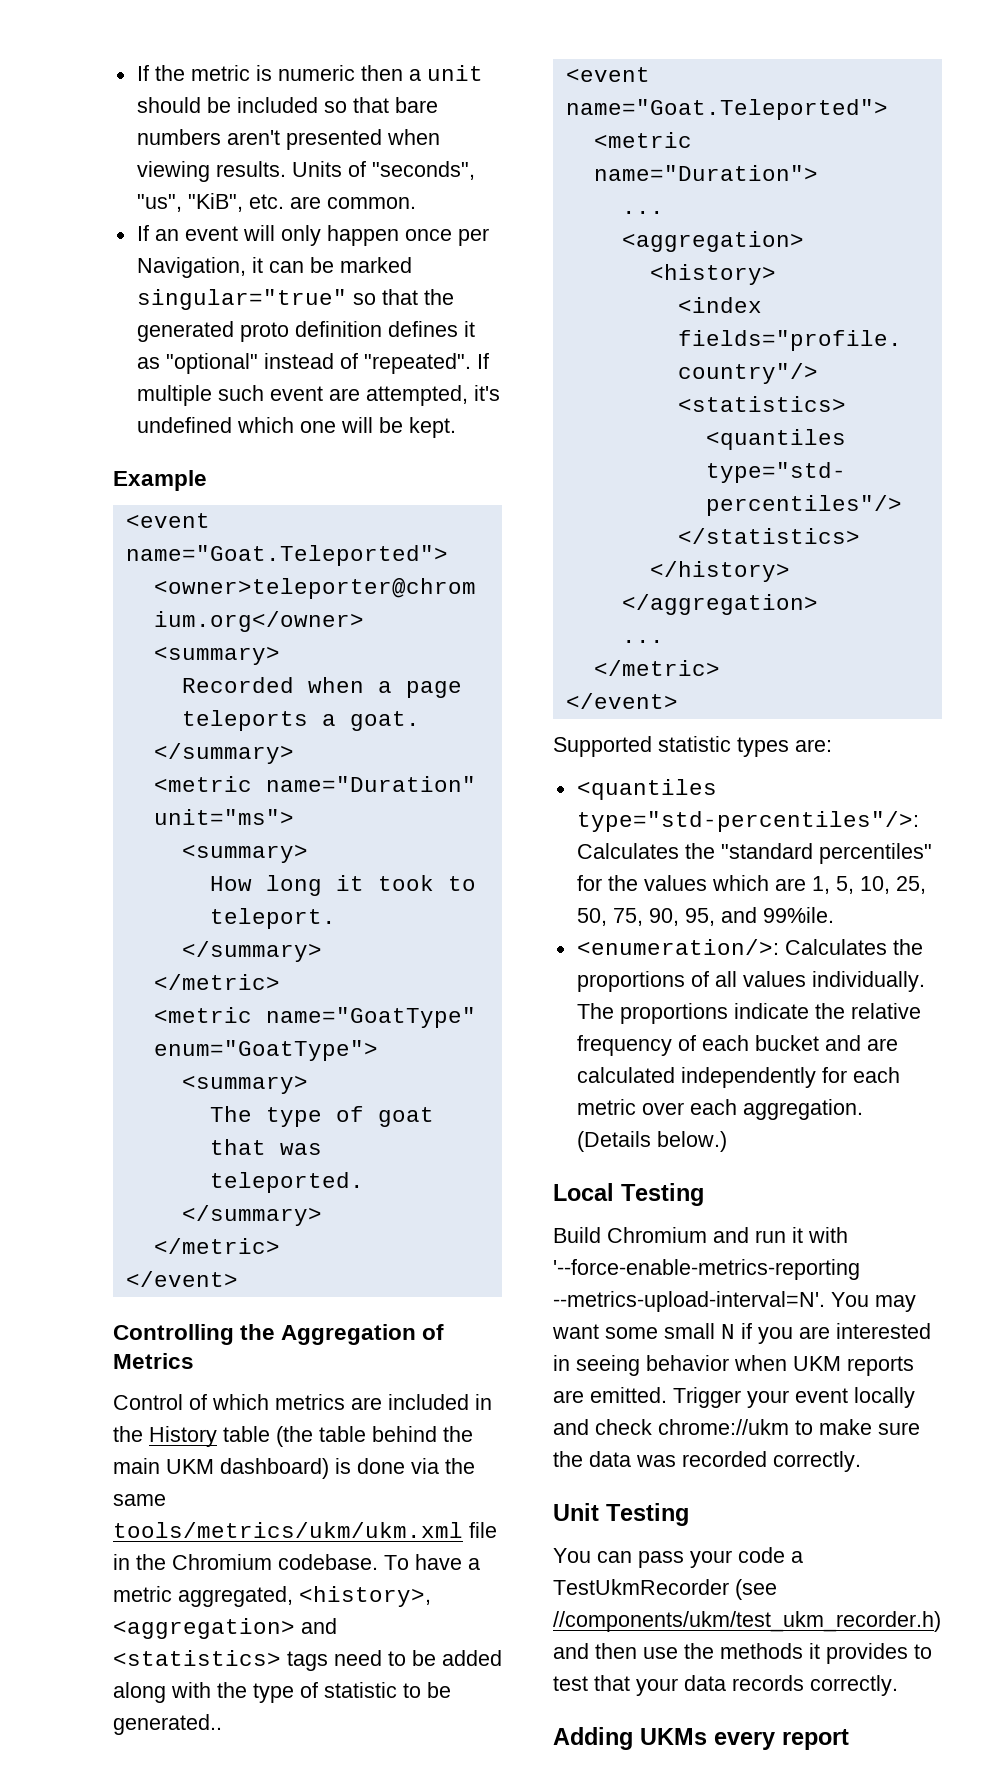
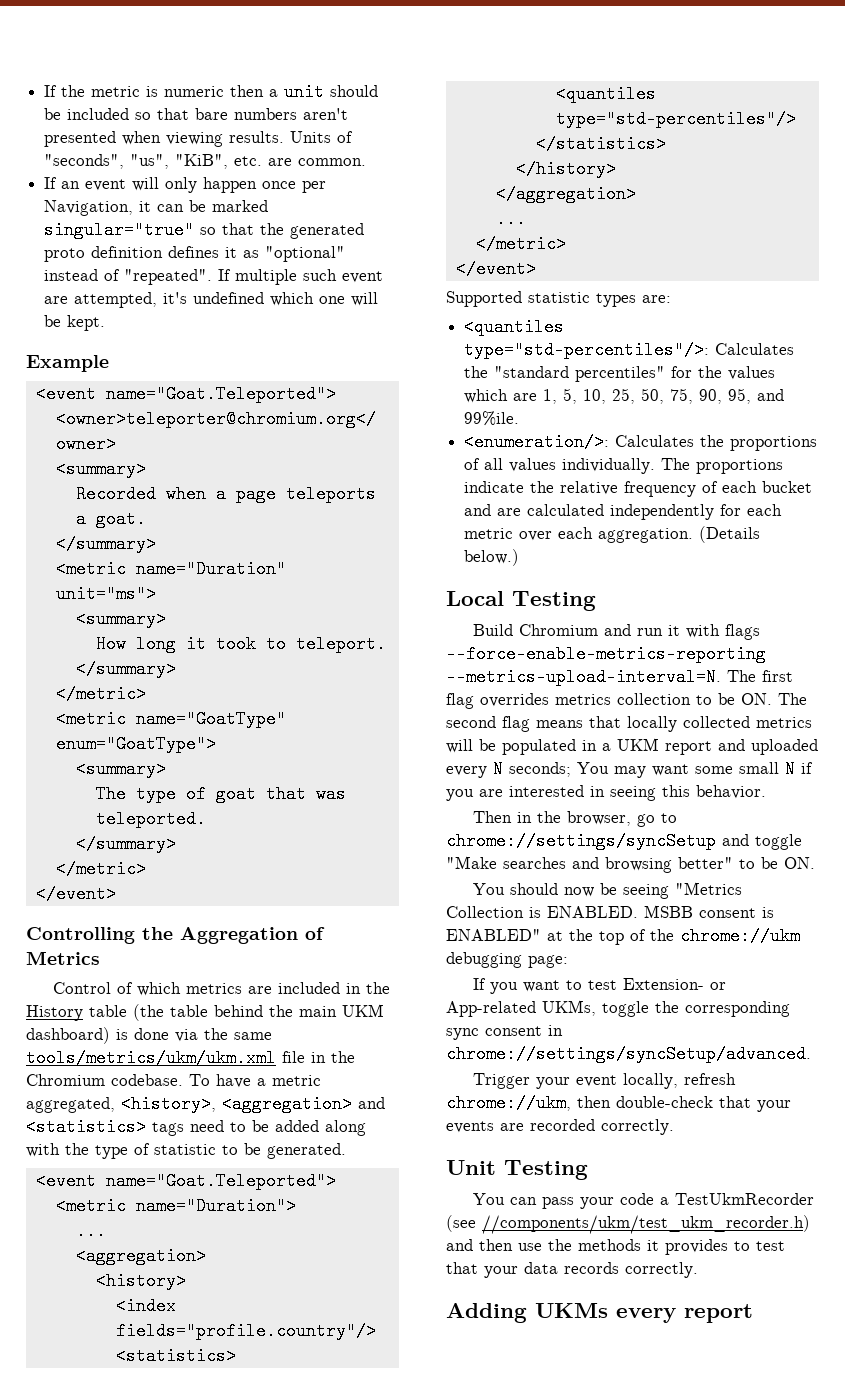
- To have a metric aggregated, <history>, <aggregation> and <statistics> tags need to be added along with the type of statistic to be generated..
+ To have a metric aggregated, <history>, <aggregation> and <statistics> tags need to be added along with the type of statistic to be generated.
- Build Chromium and run it with '--force-enable-metrics-reporting --metrics-upload-interval=N'. You may want some small N if you are interested in seeing behavior when UKM reports are emitted. Trigger your event locally and check chrome://ukm to make sure the data was recorded correctly.
+ Build Chromium and run it with flags --force-enable-metrics-reporting --metrics-upload-interval=N. The first flag overrides metrics collection to be ON. The second flag means that locally collected metrics will be populated in a UKM report and uploaded every N seconds; You may want some small N if you are interested in seeing this behavior.
+ Then in the browser, go to chrome://settings/syncSetup and toggle "Make searches and browsing better" to be ON.
+ You should now be seeing "Metrics Collection is ENABLED. MSBB consent is ENABLED" at the top of the chrome://ukm debugging page:
+ If you want to test Extension- or App-related UKMs, toggle the corresponding sync consent in chrome://settings/syncSetup/advanced.
+ Trigger your event locally, refresh chrome://ukm, then double-check that your events are recorded correctly.

